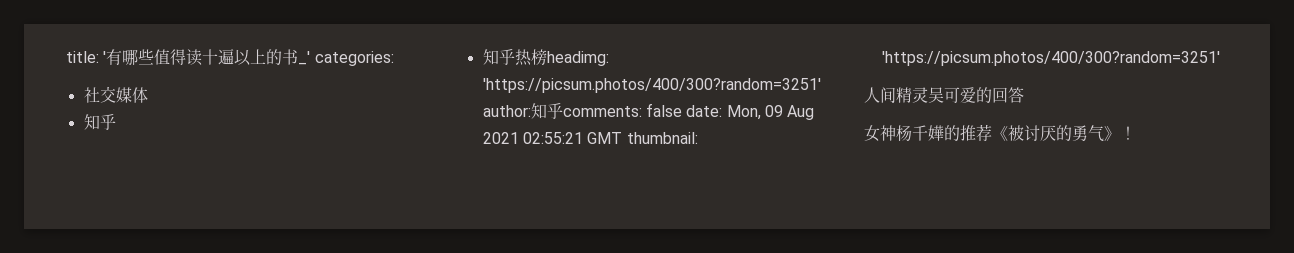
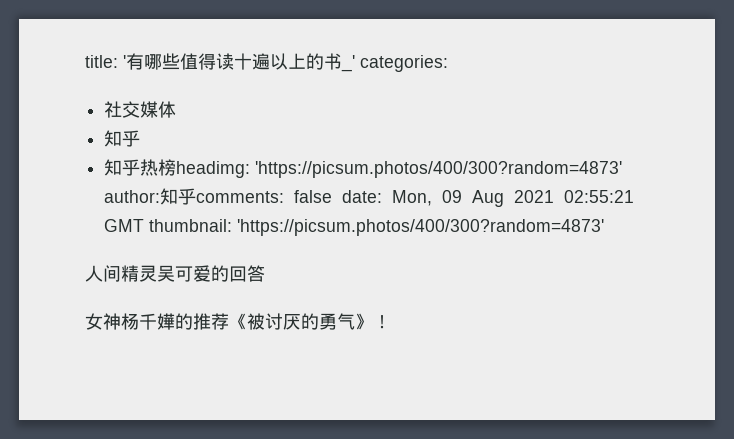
- 知乎热榜headimg: 'https://picsum.photos/400/300?random=3251' author:知乎comments: false date: Mon, 09 Aug 2021 02:55:21 GMT thumbnail: 'https://picsum.photos/400/300?random=3251'
+ 知乎热榜headimg: 'https://picsum.photos/400/300?random=4873' author:知乎comments: false date: Mon, 09 Aug 2021 02:55:21 GMT thumbnail: 'https://picsum.photos/400/300?random=4873'

